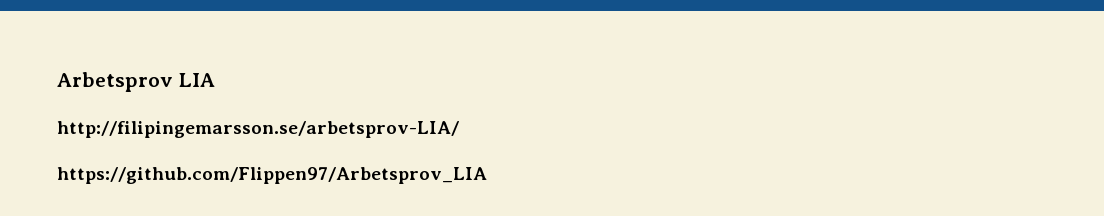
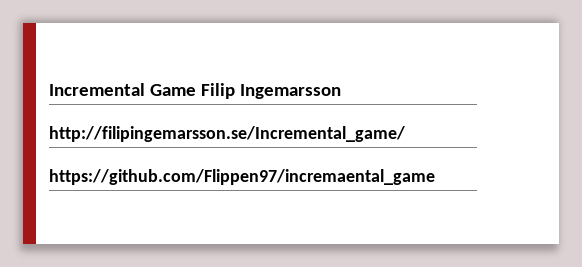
- Arbetsprov LIA
- http://filipingemarsson.se/arbetsprov-LIA/
- https://github.com/Flippen97/Arbetsprov_LIA
+ Incremental Game Filip Ingemarsson
+ http://filipingemarsson.se/Incremental_game/
+ https://github.com/Flippen97/incremaental_game

